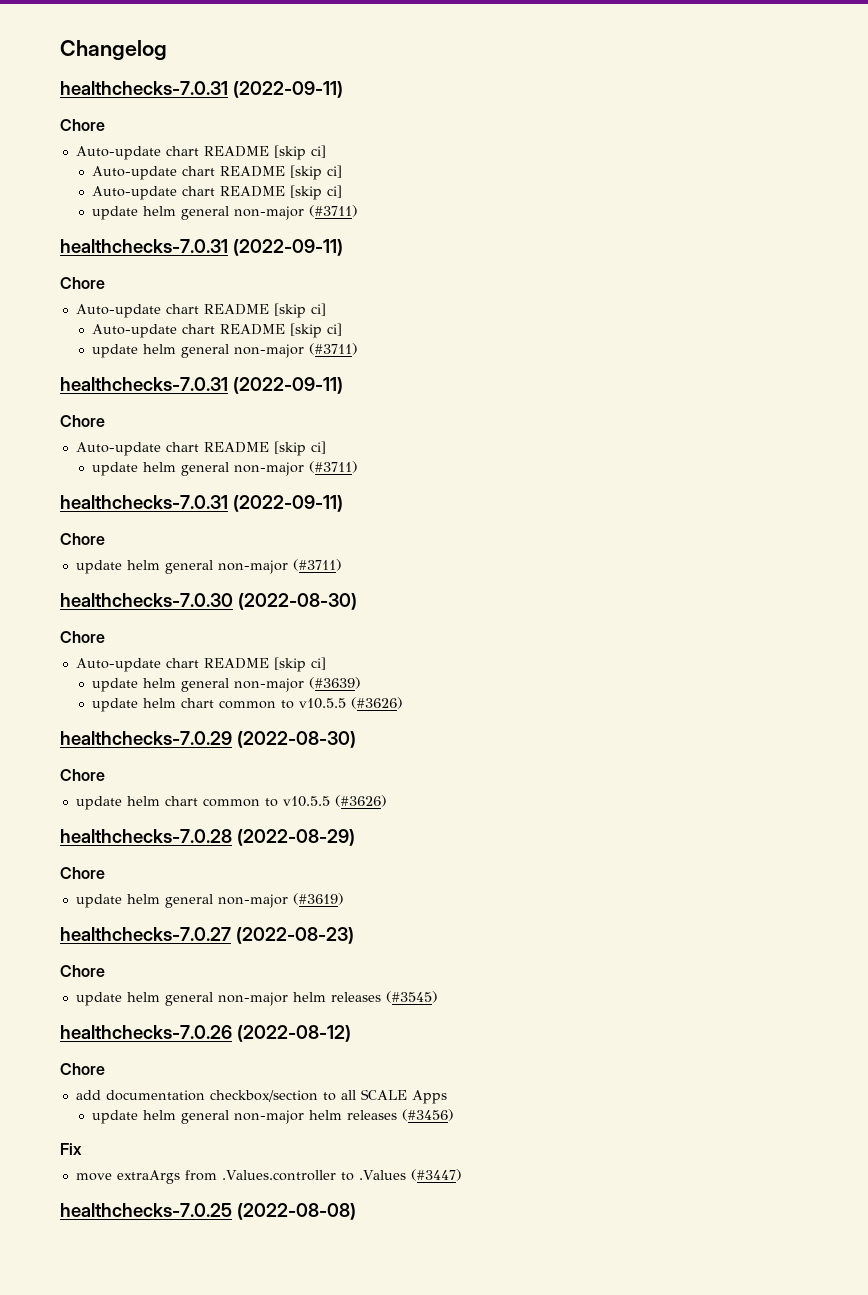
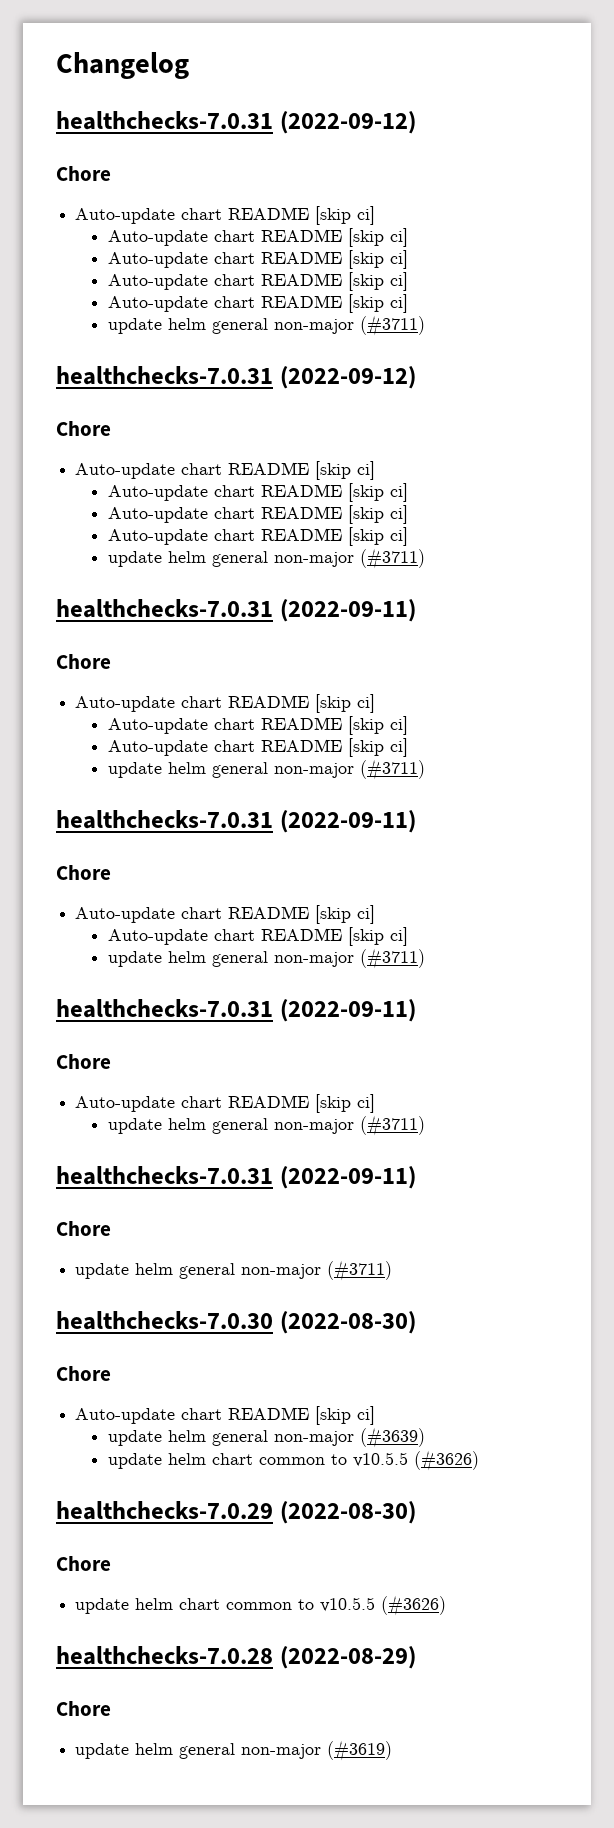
  Changelog
+ healthchecks-7.0.31 (2022-09-12)
+ Chore
+ Auto-update chart README [skip ci]
+ Auto-update chart README [skip ci]
+ Auto-update chart README [skip ci]
+ Auto-update chart README [skip ci]
+ Auto-update chart README [skip ci]
+ update helm general non-major (#3711)
+ healthchecks-7.0.31 (2022-09-12)
+ Chore
+ Auto-update chart README [skip ci]
+ Auto-update chart README [skip ci]
+ Auto-update chart README [skip ci]
+ Auto-update chart README [skip ci]
+ update helm general non-major (#3711)
- healthchecks-7.0.27 (2022-08-23)
- Chore
- update helm general non-major helm releases (#3545)
- healthchecks-7.0.26 (2022-08-12)
- Chore
- add documentation checkbox/section to all SCALE Apps
- update helm general non-major helm releases (#3456)
- Fix
- move extraArgs from .Values.controller to .Values (#3447)
- healthchecks-7.0.25 (2022-08-08)

